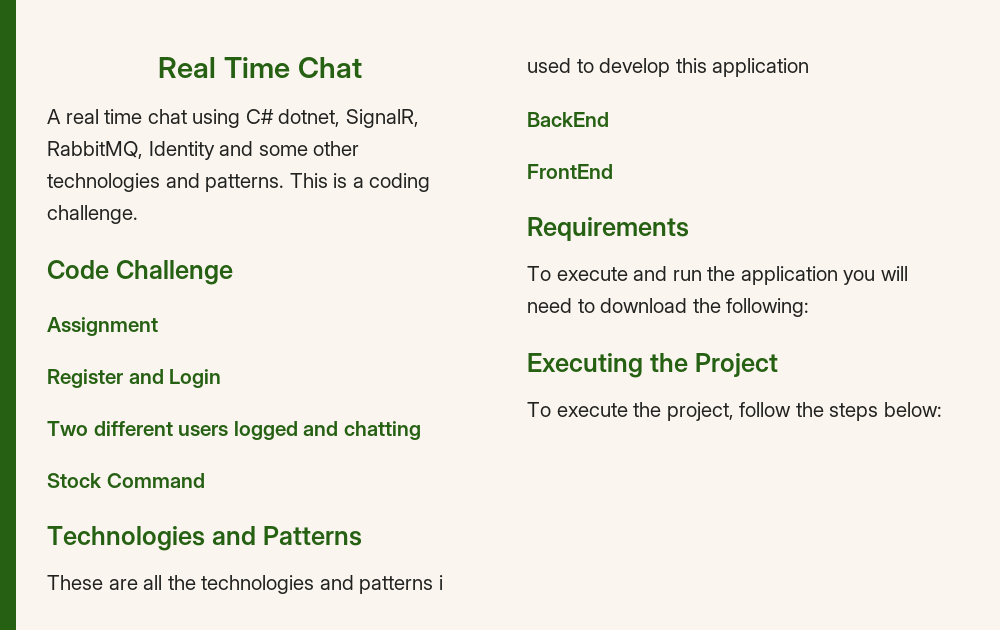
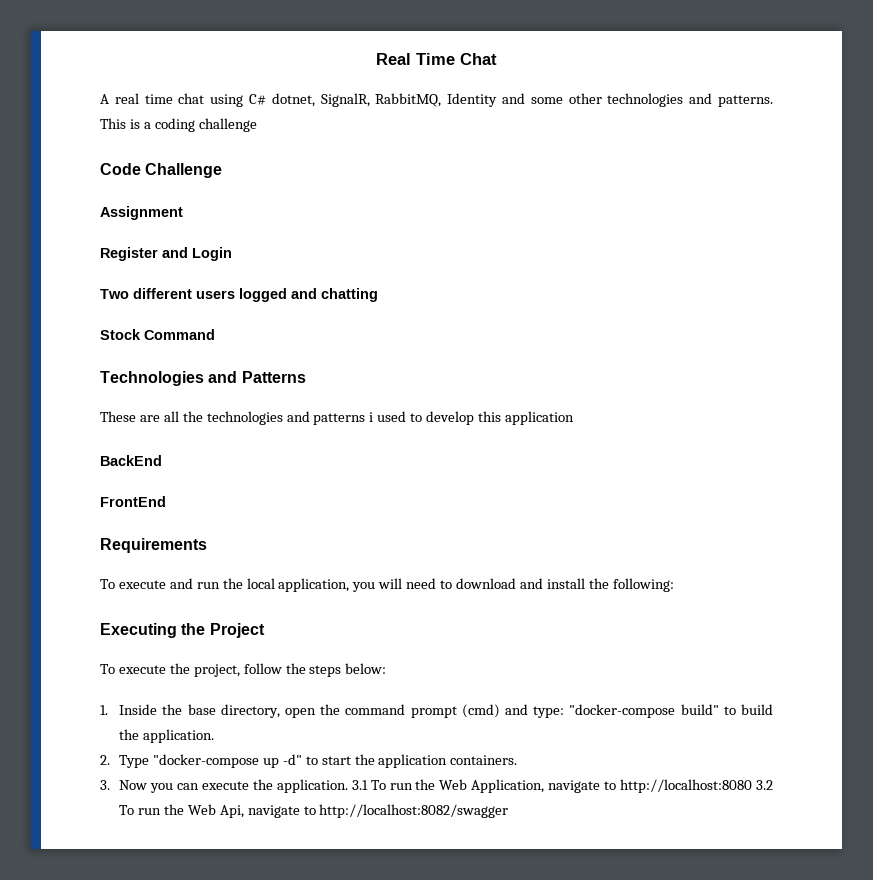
- This is a coding challenge.
+ This is a coding challenge
- To execute and run the application you will need to download the following:
+ To execute and run the local application, you will need to download and install the following:
+ 1. Inside the base directory, open the command prompt (cmd) and type: "docker-compose build" to build the application.
+ 2. Type "docker-compose up -d" to start the application containers.
+ 3. Now you can execute the application. 3.1 To run the Web Application, navigate to http://localhost:8080 3.2 To run the Web Api, navigate to http://localhost:8082/swagger

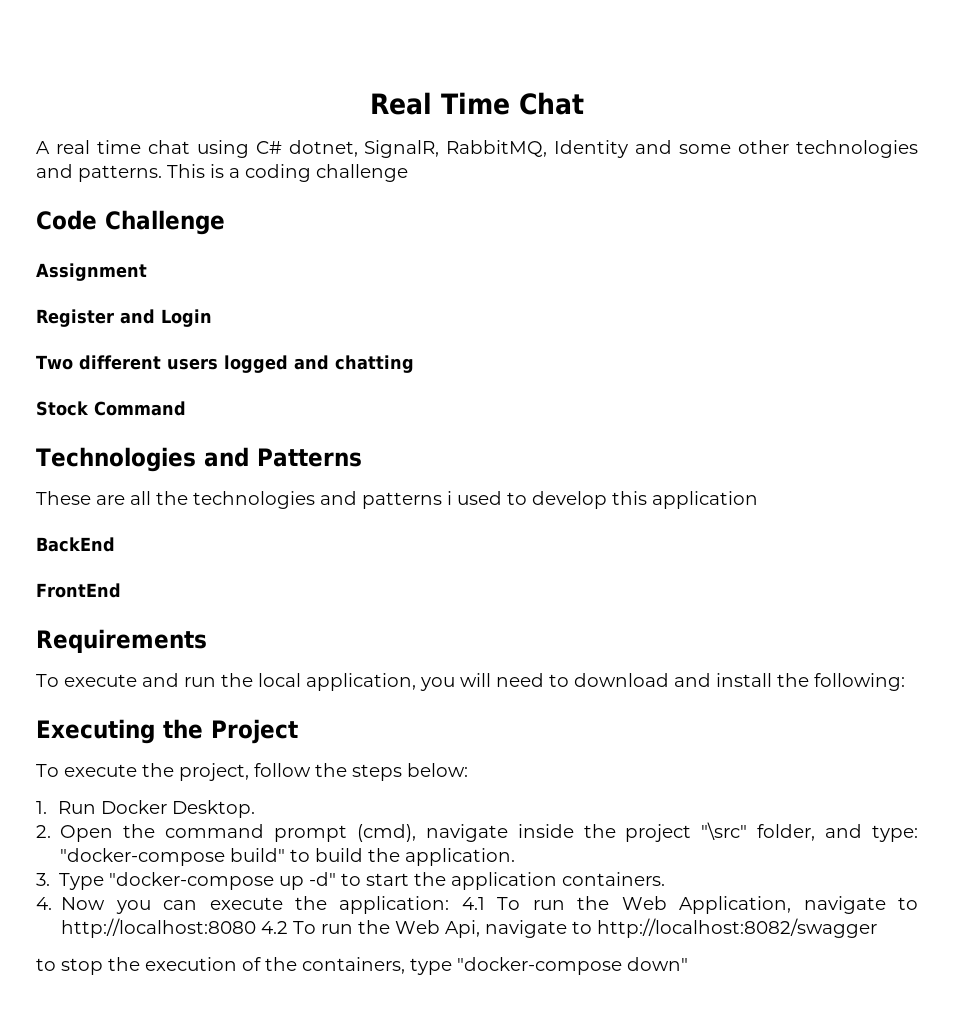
- 1. Inside the base directory, open the command prompt (cmd) and type: "docker-compose build" to build the application.
+ 1. Run Docker Desktop.
+ 2. Open the command prompt (cmd), navigate inside the project "\src" folder, and type: "docker-compose build" to build the application.
- 2. Type "docker-compose up -d" to start the application containers.
+ 3. Type "docker-compose up -d" to start the application containers.
- 3. Now you can execute the application. 3.1 To run the Web Application, navigate to http://localhost:8080 3.2 To run the Web Api, navigate to http://localhost:8082/swagger
+ 4. Now you can execute the application: 4.1 To run the Web Application, navigate to http://localhost:8080 4.2 To run the Web Api, navigate to http://localhost:8082/swagger
+ to stop the execution of the containers, type "docker-compose down"

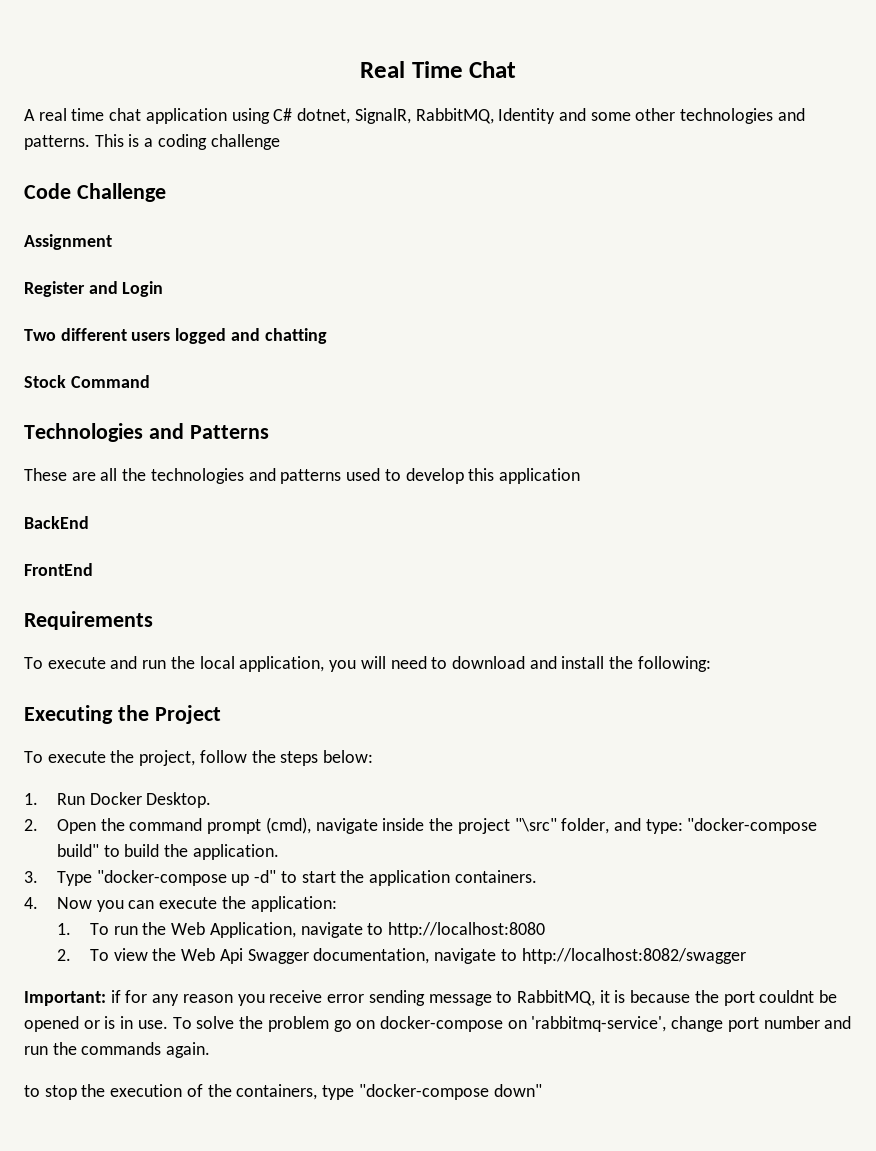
- A real time chat using C# dotnet, SignalR, RabbitMQ, Identity and some other technologies and patterns.
+ A real time chat application using C# dotnet, SignalR, RabbitMQ, Identity and some other technologies and patterns.
- These are all the technologies and patterns i used to develop this application
+ These are all the technologies and patterns used to develop this application
- 4. Now you can execute the application: 4.1 To run the Web Application, navigate to http://localhost:8080 4.2 To run the Web Api, navigate to http://localhost:8082/swagger
+ 4. Now you can execute the application:
+ 1. To run the Web Application, navigate to http://localhost:8080
+ 2. To view the Web Api Swagger documentation, navigate to http://localhost:8082/swagger
+ Important: if for any reason you receive error sending message to RabbitMQ, it is because the port couldnt be opened or is in use. To solve the problem go on docker-compose on 'rabbitmq-service', change port number and run the commands again.

